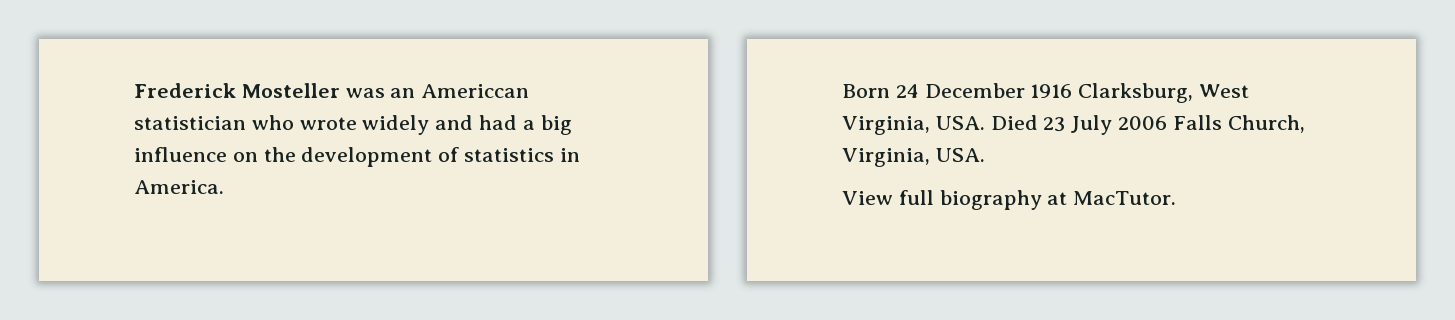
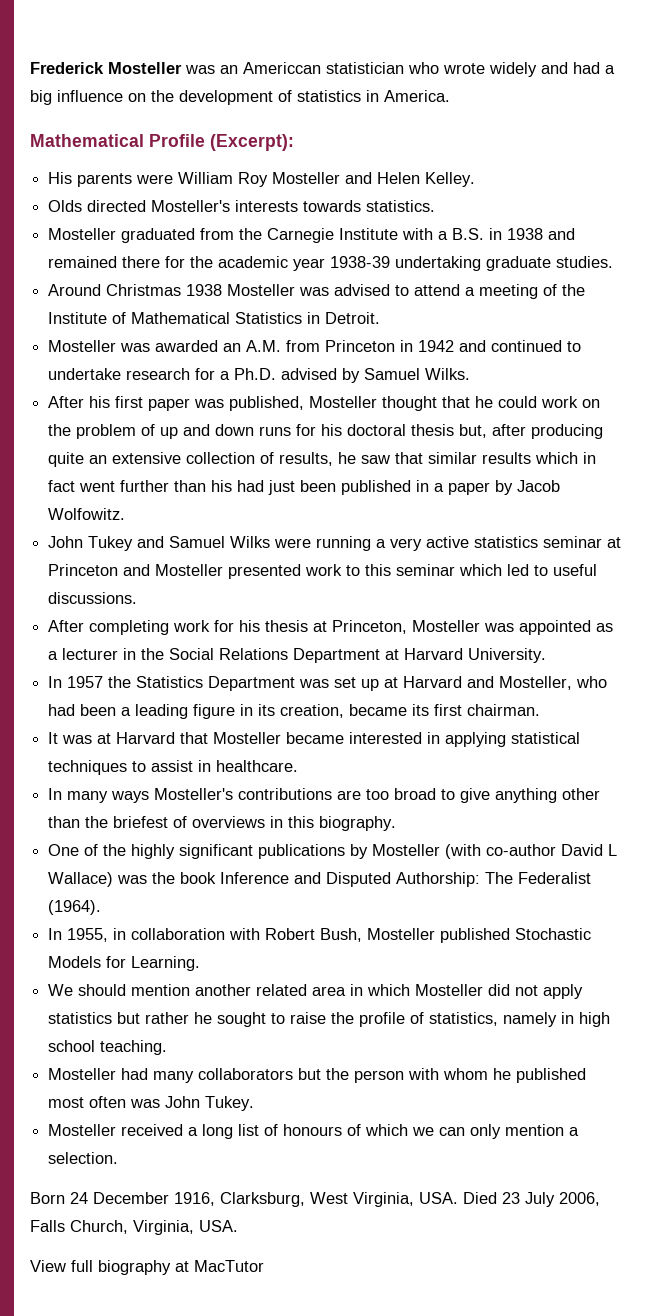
+ Mathematical Profile (Excerpt):
+ His parents were William Roy Mosteller and Helen Kelley.
+ Olds directed Mosteller's interests towards statistics.
+ Mosteller graduated from the Carnegie Institute with a B.S. in 1938 and remained there for the academic year 1938-39 undertaking graduate studies.
+ Around Christmas 1938 Mosteller was advised to attend a meeting of the Institute of Mathematical Statistics in Detroit.
+ Mosteller was awarded an A.M. from Princeton in 1942 and continued to undertake research for a Ph.D. advised by Samuel Wilks.
+ After his first paper was published, Mosteller thought that he could work on the problem of up and down runs for his doctoral thesis but, after producing quite an extensive collection of results, he saw that similar results which in fact went further than his had just been published in a paper by Jacob Wolfowitz.
+ John Tukey and Samuel Wilks were running a very active statistics seminar at Princeton and Mosteller presented work to this seminar which led to useful discussions.
+ After completing work for his thesis at Princeton, Mosteller was appointed as a lecturer in the Social Relations Department at Harvard University.
+ In 1957 the Statistics Department was set up at Harvard and Mosteller, who had been a leading figure in its creation, became its first chairman.
+ It was at Harvard that Mosteller became interested in applying statistical techniques to assist in healthcare.
+ In many ways Mosteller's contributions are too broad to give anything other than the briefest of overviews in this biography.
+ One of the highly significant publications by Mosteller (with co-author David L Wallace) was the book Inference and Disputed Authorship: The Federalist (1964).
+ In 1955, in collaboration with Robert Bush, Mosteller published Stochastic Models for Learning.
+ We should mention another related area in which Mosteller did not apply statistics but rather he sought to raise the profile of statistics, namely in high school teaching.
+ Mosteller had many collaborators but the person with whom he published most often was John Tukey.
+ Mosteller received a long list of honours of which we can only mention a selection.
- Born 24 December 1916 Clarksburg, West Virginia, USA. Died 23 July 2006 Falls Church, Virginia, USA.
+ Born 24 December 1916, Clarksburg, West Virginia, USA. Died 23 July 2006, Falls Church, Virginia, USA.
- View full biography at MacTutor.
+ View full biography at MacTutor

